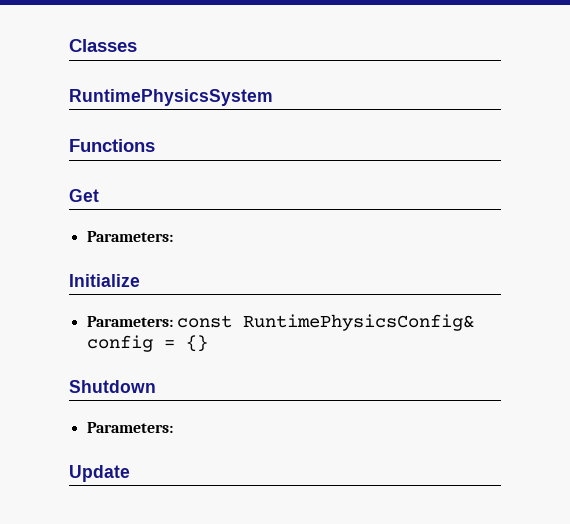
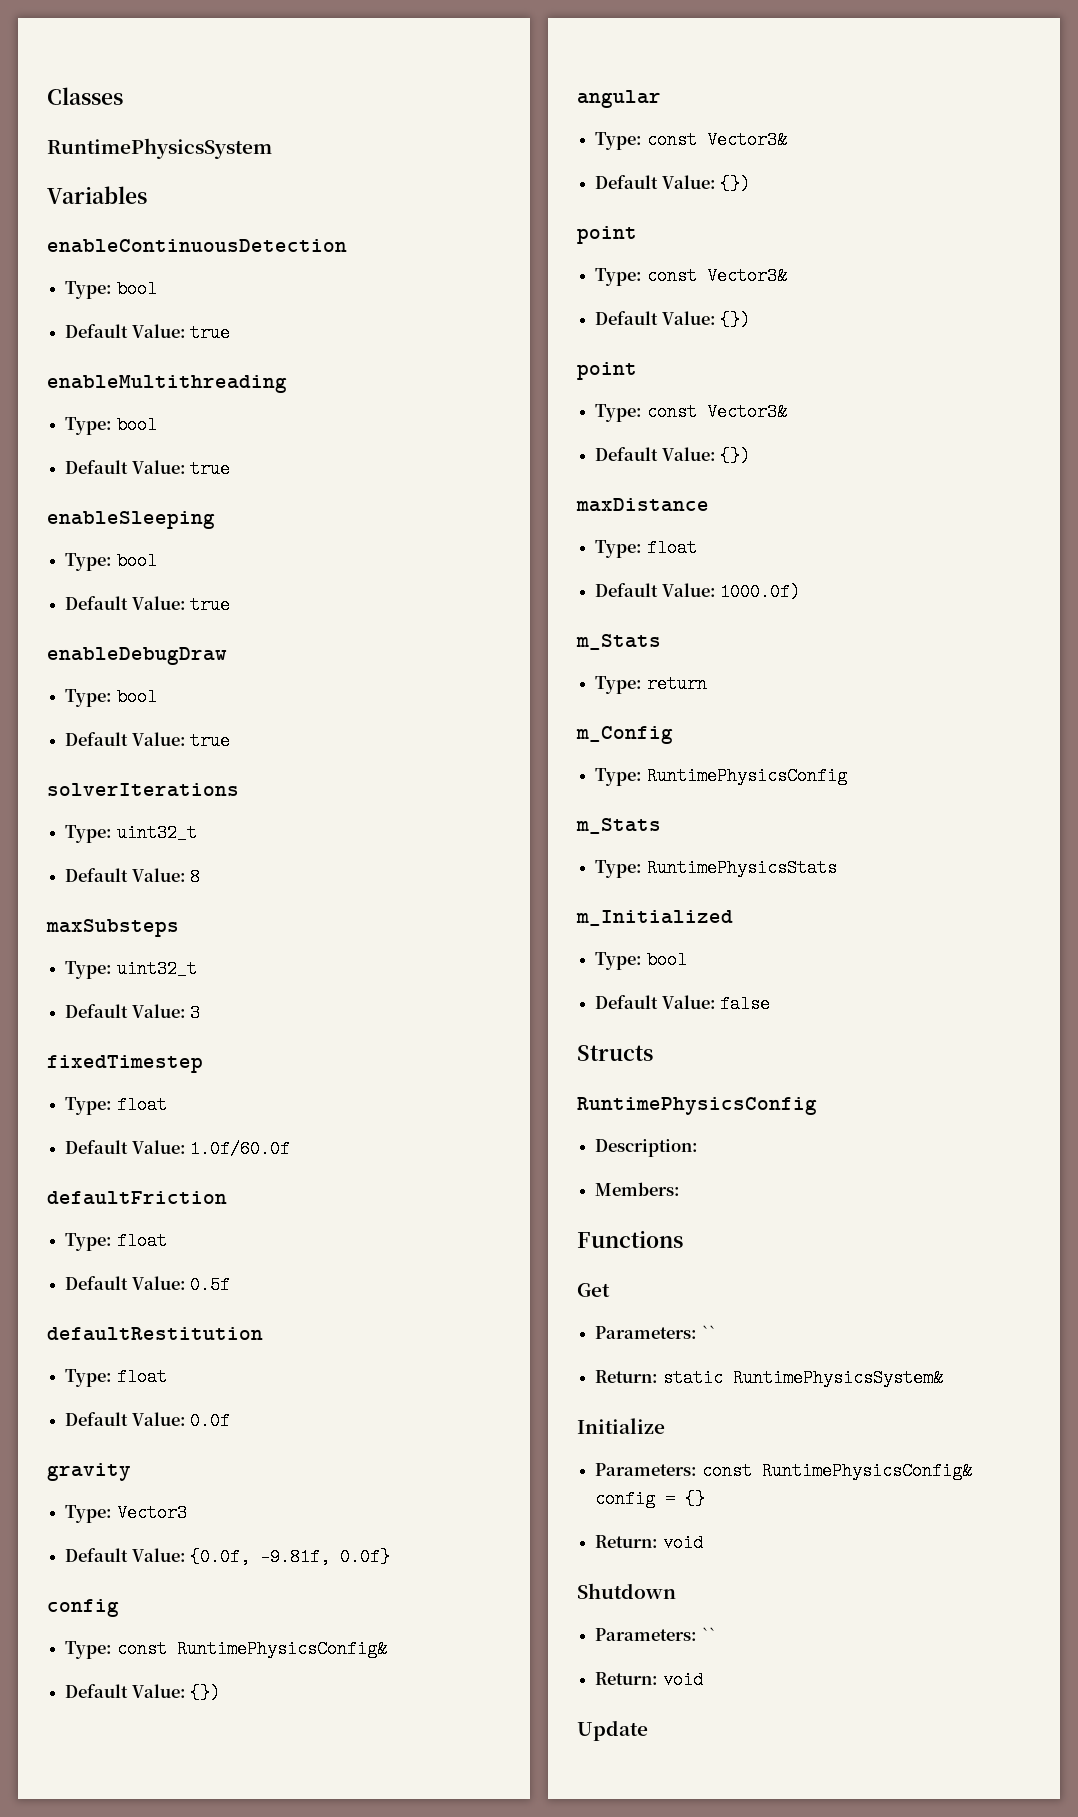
+ Variables
+ enableContinuousDetection
+ Type: bool
+ Default Value: true
+ enableMultithreading
+ Type: bool
+ Default Value: true
+ enableSleeping
+ Type: bool
+ Default Value: true
+ enableDebugDraw
+ Type: bool
+ Default Value: true
+ solverIterations
+ Type: uint32_t
+ Default Value: 8
+ maxSubsteps
+ Type: uint32_t
+ Default Value: 3
+ fixedTimestep
+ Type: float
+ Default Value: 1.0f/60.0f
+ defaultFriction
+ Type: float
+ Default Value: 0.5f
+ defaultRestitution
+ Type: float
+ Default Value: 0.0f
+ gravity
+ Type: Vector3
+ Default Value: {0.0f, -9.81f, 0.0f}
+ config
+ Type: const RuntimePhysicsConfig&
+ Default Value: {})
+ angular
+ Type: const Vector3&
+ Default Value: {})
+ point
+ Type: const Vector3&
+ Default Value: {})
+ point
+ Type: const Vector3&
+ Default Value: {})
+ maxDistance
+ Type: float
+ Default Value: 1000.0f)
+ m_Stats
+ Type: return
+ m_Config
+ Type: RuntimePhysicsConfig
+ m_Stats
+ Type: RuntimePhysicsStats
+ m_Initialized
+ Type: bool
+ Default Value: false
+ Structs
+ RuntimePhysicsConfig
+ Description:
+ Members:
  Get
- Parameters:
+ Parameters: ``
+ Return: static RuntimePhysicsSystem&
  Parameters: const RuntimePhysicsConfig& config = {}
+ Return: void
  Shutdown
- Parameters:
+ Parameters: ``
+ Return: void

